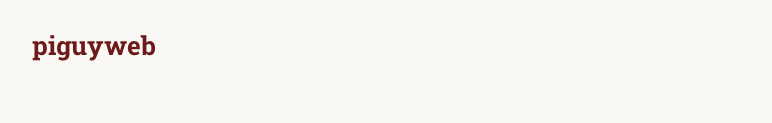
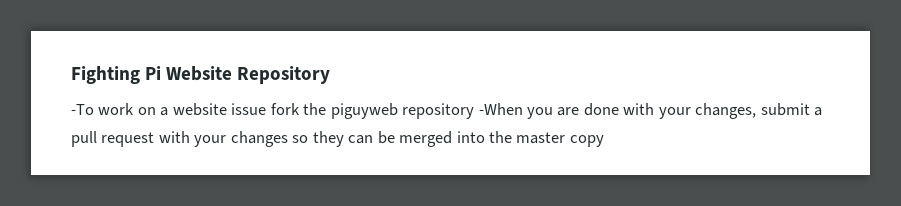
- piguyweb
+ Fighting Pi Website Repository
+ -To work on a website issue fork the piguyweb repository -When you are done with your changes, submit a pull request with your changes so they can be merged into the master copy

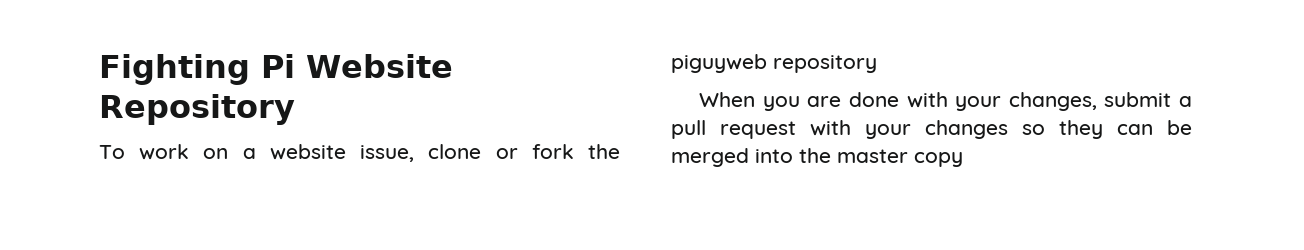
- -To work on a website issue fork the piguyweb repository -When you are done with your changes, submit a pull request with your changes so they can be merged into the master copy
+ To work on a website issue, clone or fork the piguyweb repository
+ When you are done with your changes, submit a pull request with your changes so they can be merged into the master copy

